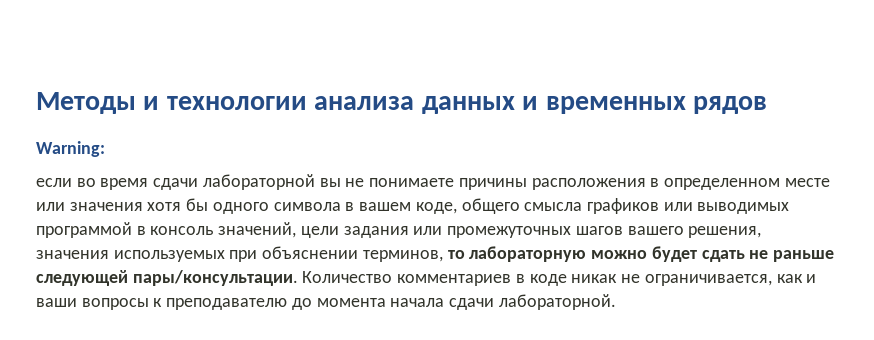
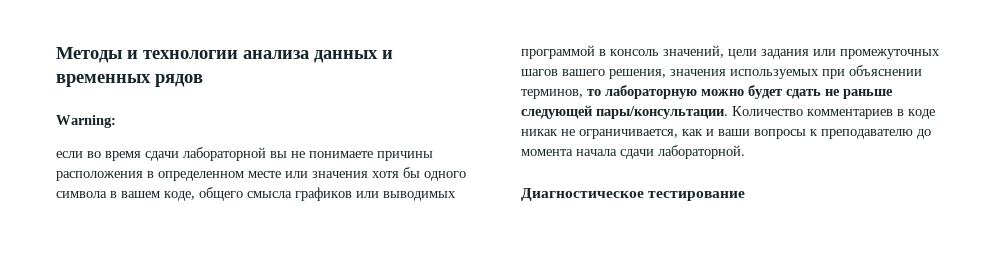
+ Диагностическое тестирование

